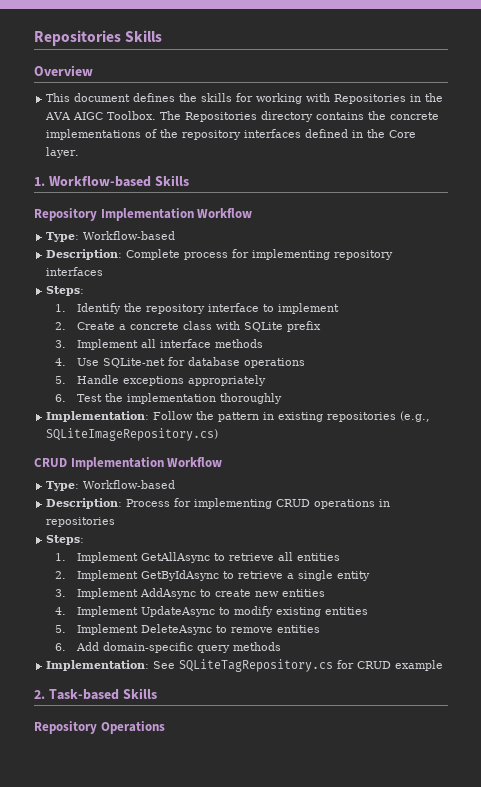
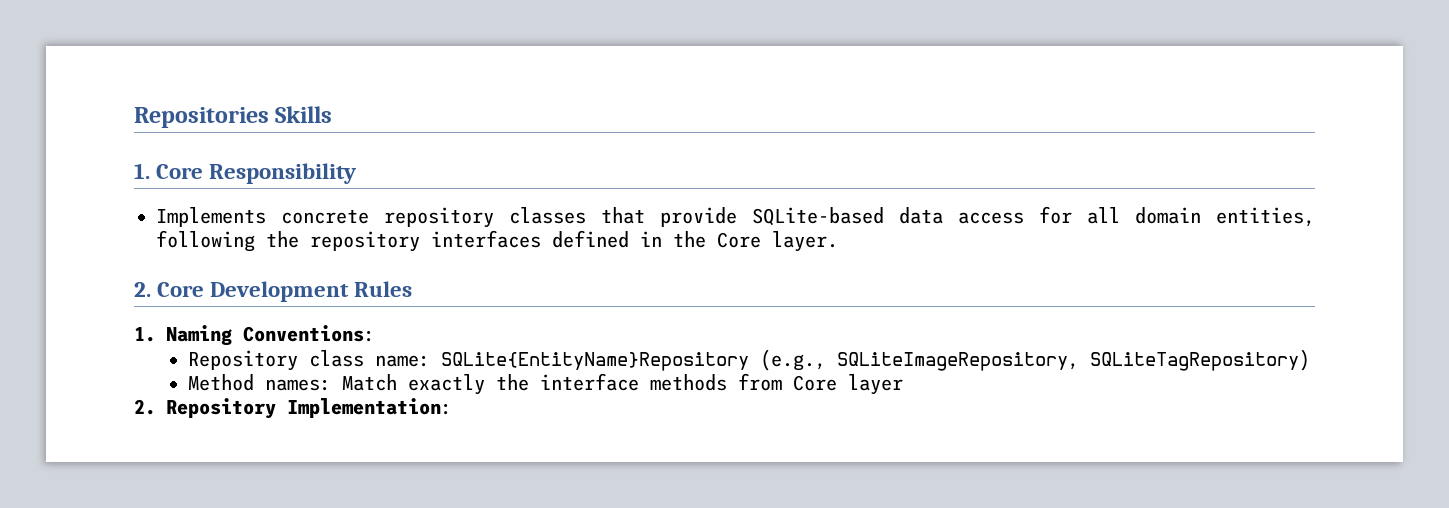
- Overview
- This document defines the skills for working with Repositories in the AVA AIGC Toolbox. The Repositories directory contains the concrete implementations of the repository interfaces defined in the Core layer.
+ 1. Core Responsibility
+ Implements concrete repository classes that provide SQLite-based data access for all domain entities, following the repository interfaces defined in the Core layer.
- 1. Workflow-based Skills
- Repository Implementation Workflow
- Type: Workflow-based
- Description: Complete process for implementing repository interfaces
- Steps:
- 1. Identify the repository interface to implement
- 2. Create a concrete class with SQLite prefix
- 3. Implement all interface methods
- 4. Use SQLite-net for database operations
- 5. Handle exceptions appropriately
- 6. Test the implementation thoroughly
- Implementation: Follow the pattern in existing repositories (e.g., SQLiteImageRepository.cs)
- CRUD Implementation Workflow
- Type: Workflow-based
- Description: Process for implementing CRUD operations in repositories
- Steps:
- 1. Implement GetAllAsync to retrieve all entities
- 2. Implement GetByIdAsync to retrieve a single entity
- 3. Implement AddAsync to create new entities
- 4. Implement UpdateAsync to modify existing entities
- 5. Implement DeleteAsync to remove entities
- 6. Add domain-specific query methods
- Implementation: See SQLiteTagRepository.cs for CRUD example
- 2. Task-based Skills
- Repository Operations
+ 2. Core Development Rules
+ 1. Naming Conventions:
+ Repository class name: SQLite{EntityName}Repository (e.g., SQLiteImageRepository, SQLiteTagRepository)
+ Method names: Match exactly the interface methods from Core layer
+ 2. Repository Implementation:

